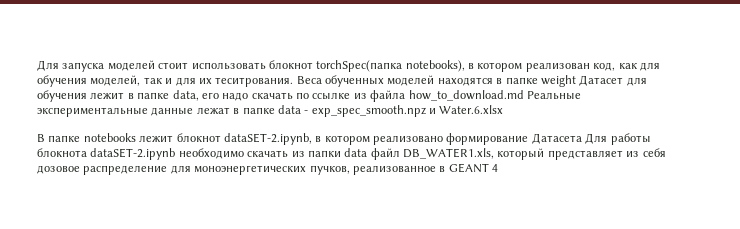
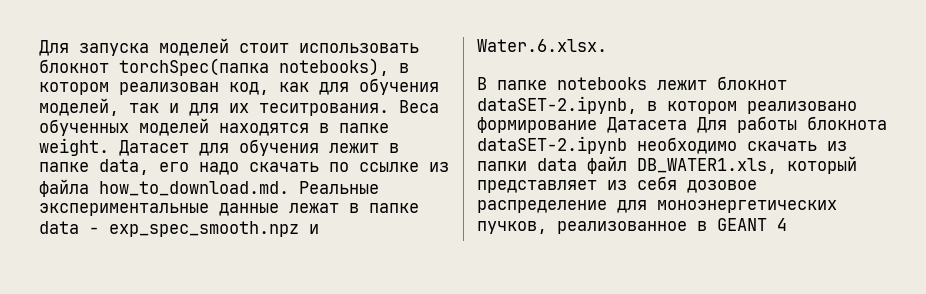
- Веса обученных моделей находятся в папке weight Датасет для обучения лежит в папке data, его надо скачать по ссылке из файла how_to_download.md Реальные экспериментальные данные лежат в папке data - exp_spec_smooth.npz и Water.6.xlsx
+ Веса обученных моделей находятся в папке weight. Датасет для обучения лежит в папке data, его надо скачать по ссылке из файла how_to_download.md. Реальные экспериментальные данные лежат в папке data - exp_spec_smooth.npz и Water.6.xlsx.

